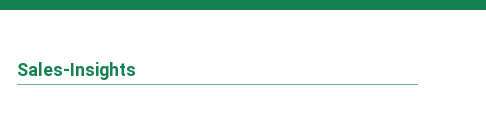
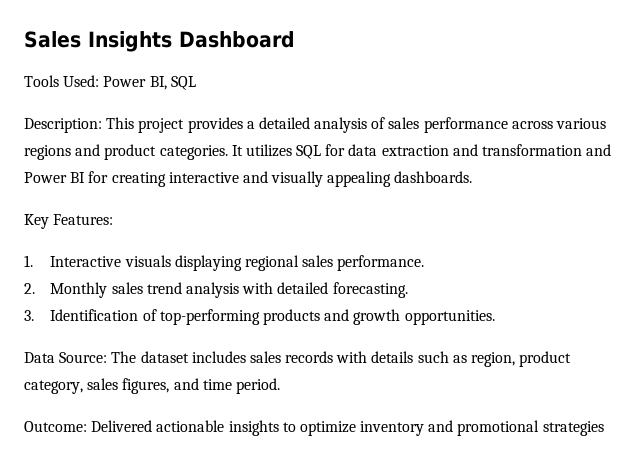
- Sales-Insights
+ Sales Insights Dashboard
+ Tools Used: Power BI, SQL
+ Description: This project provides a detailed analysis of sales performance across various regions and product categories. It utilizes SQL for data extraction and transformation and Power BI for creating interactive and visually appealing dashboards.
+ Key Features:
+ 1. Interactive visuals displaying regional sales performance.
+ 2. Monthly sales trend analysis with detailed forecasting.
+ 3. Identification of top-performing products and growth opportunities.
+ Data Source: The dataset includes sales records with details such as region, product category, sales figures, and time period.
+ Outcome: Delivered actionable insights to optimize inventory and promotional strategies

